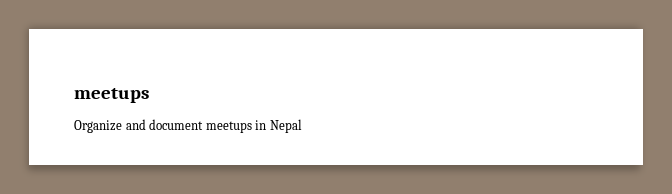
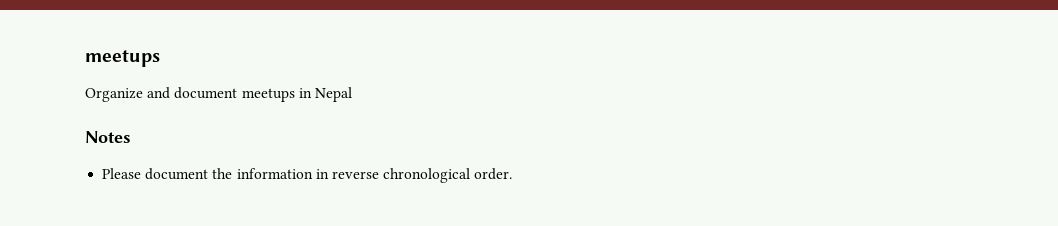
+ Notes
+ Please document the information in reverse chronological order.

